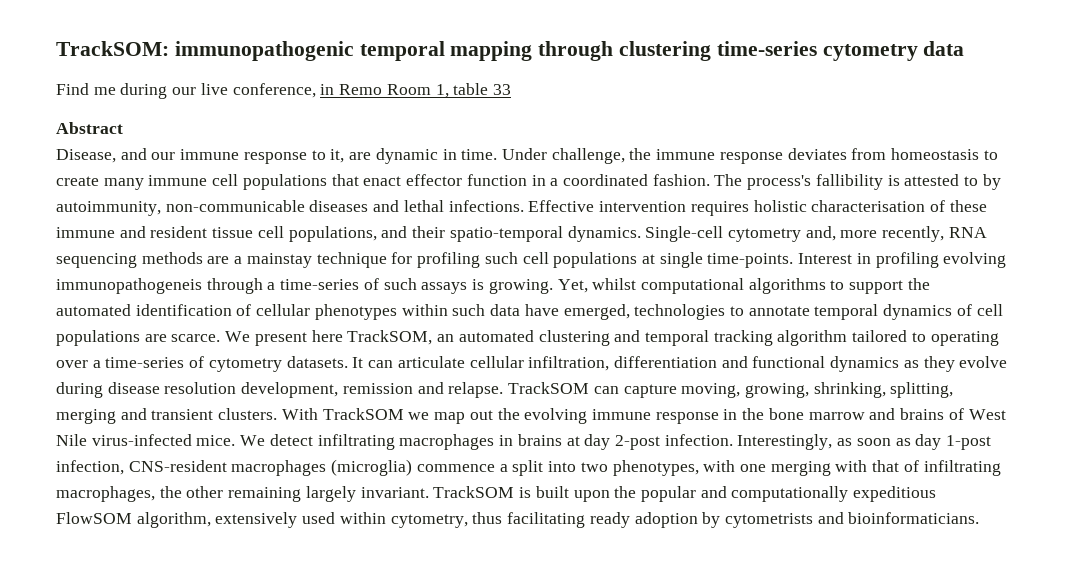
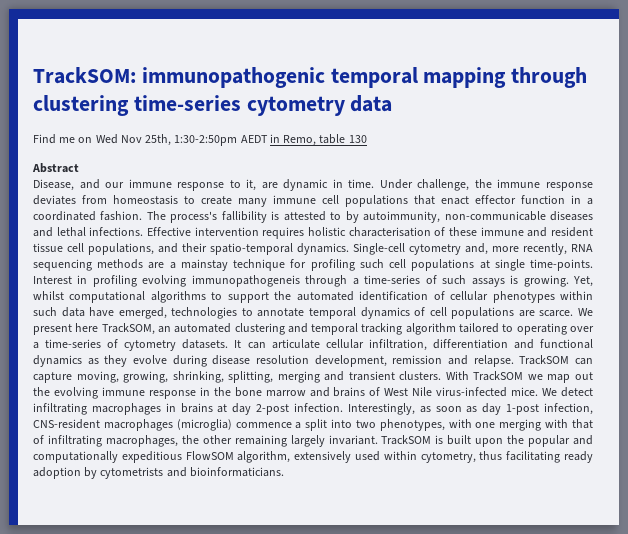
- Find me during our live conference, in Remo Room 1, table 33
+ Find me on Wed Nov 25th, 1:30-2:50pm AEDT in Remo, table 130

